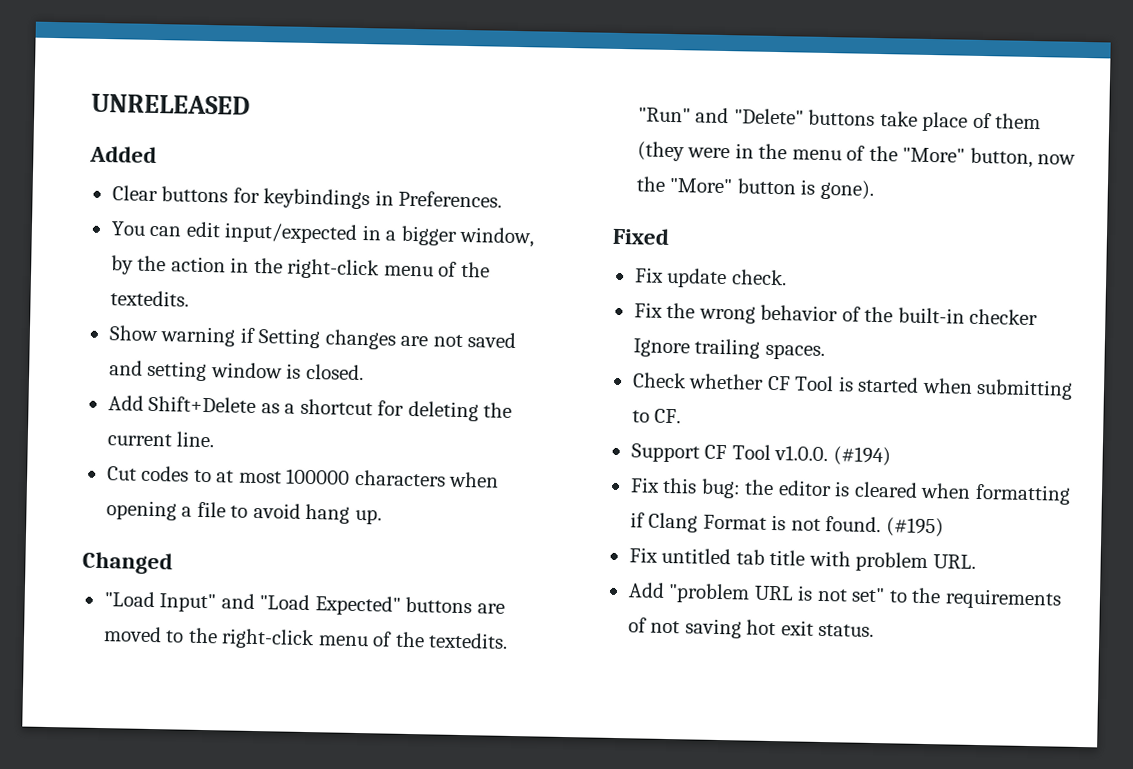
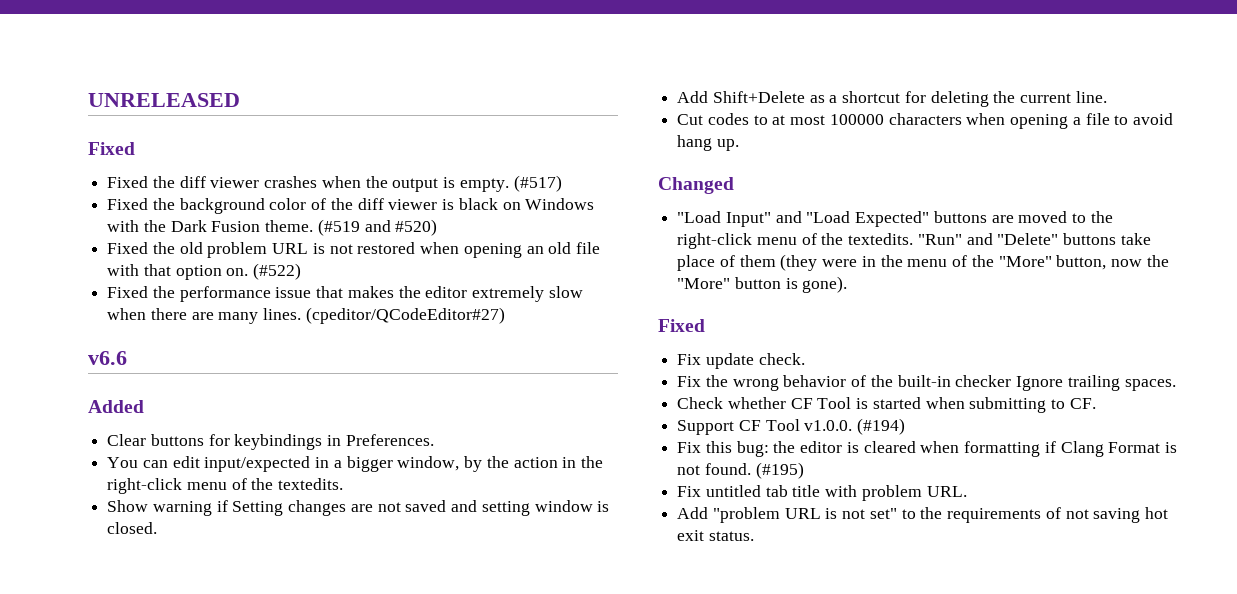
  UNRELEASED
+ Fixed
+ Fixed the diff viewer crashes when the output is empty. (#517)
+ Fixed the background color of the diff viewer is black on Windows with the Dark Fusion theme. (#519 and #520)
+ Fixed the old problem URL is not restored when opening an old file with that option on. (#522)
+ Fixed the performance issue that makes the editor extremely slow when there are many lines. (cpeditor/QCodeEditor#27)
+ v6.6

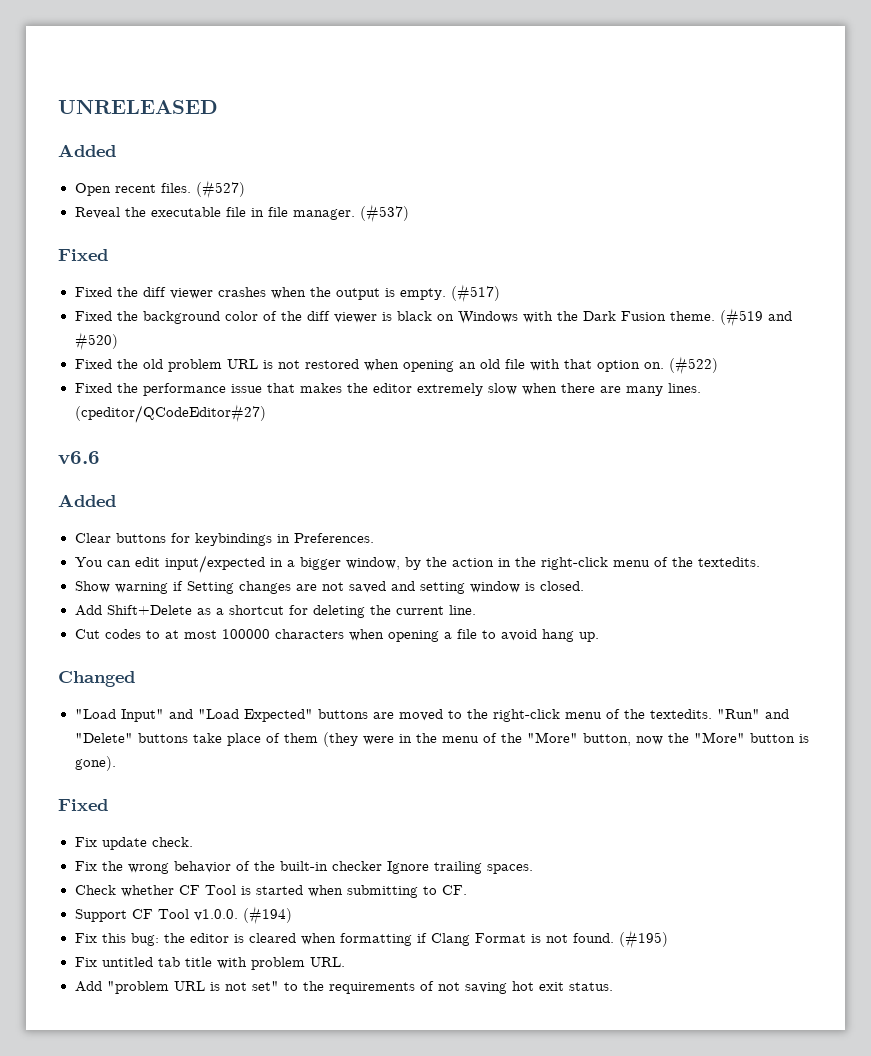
  UNRELEASED
+ Added
+ Open recent files. (#527)
+ Reveal the executable file in file manager. (#537)

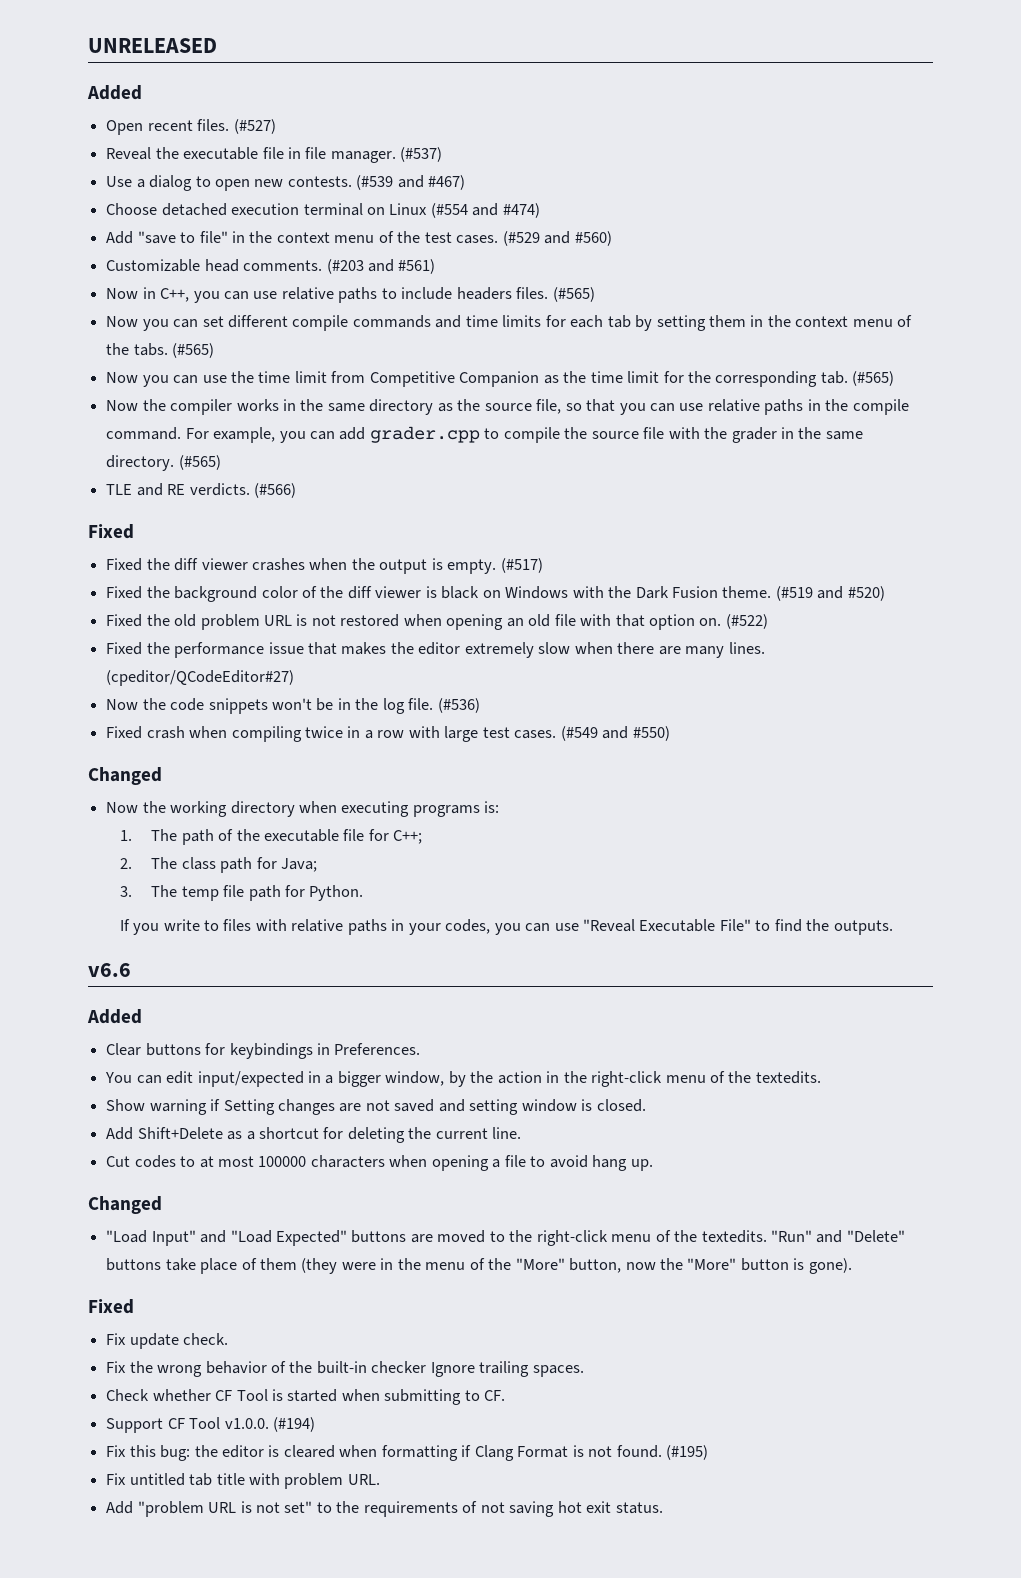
+ Use a dialog to open new contests. (#539 and #467)
+ Choose detached execution terminal on Linux (#554 and #474)
+ Add "save to file" in the context menu of the test cases. (#529 and #560)
+ Customizable head comments. (#203 and #561)
+ Now in C++, you can use relative paths to include headers files. (#565)
+ Now you can set different compile commands and time limits for each tab by setting them in the context menu of the tabs. (#565)
+ Now you can use the time limit from Competitive Companion as the time limit for the corresponding tab. (#565)
+ Now the compiler works in the same directory as the source file, so that you can use relative paths in the compile command. For example, you can add grader.cpp to compile the source file with the grader in the same directory. (#565)
+ TLE and RE verdicts. (#566)
+ Now the code snippets won't be in the log file. (#536)
+ Fixed crash when compiling twice in a row with large test cases. (#549 and #550)
+ Changed
+ Now the working directory when executing programs is:
+ 1. The path of the executable file for C++;
+ 2. The class path for Java;
+ 3. The temp file path for Python.
+ If you write to files with relative paths in your codes, you can use "Reveal Executable File" to find the outputs.

